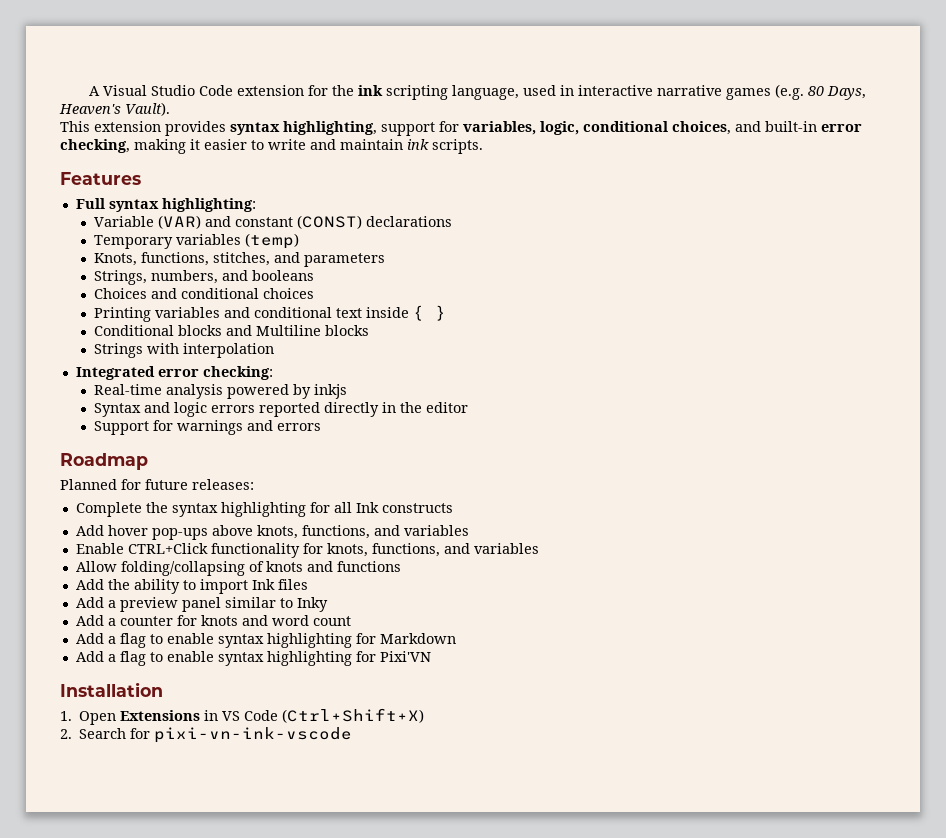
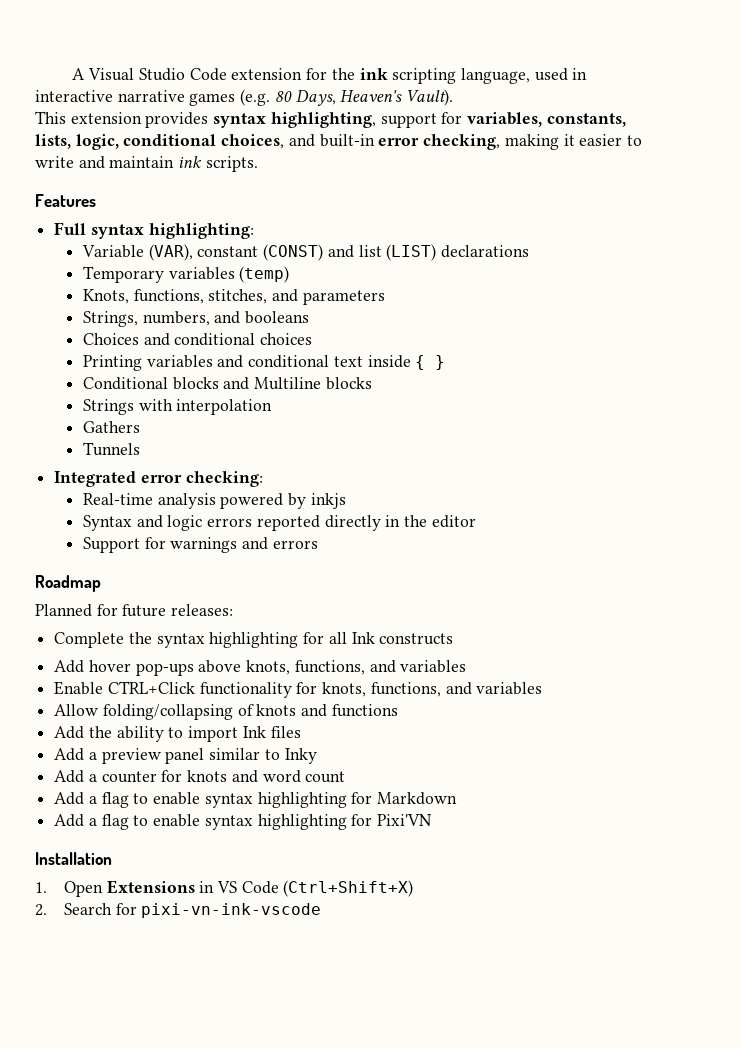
- This extension provides syntax highlighting, support for variables, logic, conditional choices, and built-in error checking, making it easier to write and maintain ink scripts.
+ This extension provides syntax highlighting, support for variables, constants, lists, logic, conditional choices, and built-in error checking, making it easier to write and maintain ink scripts.
- Variable (VAR) and constant (CONST) declarations
+ Variable (VAR), constant (CONST) and list (LIST) declarations
+ Gathers
+ Tunnels

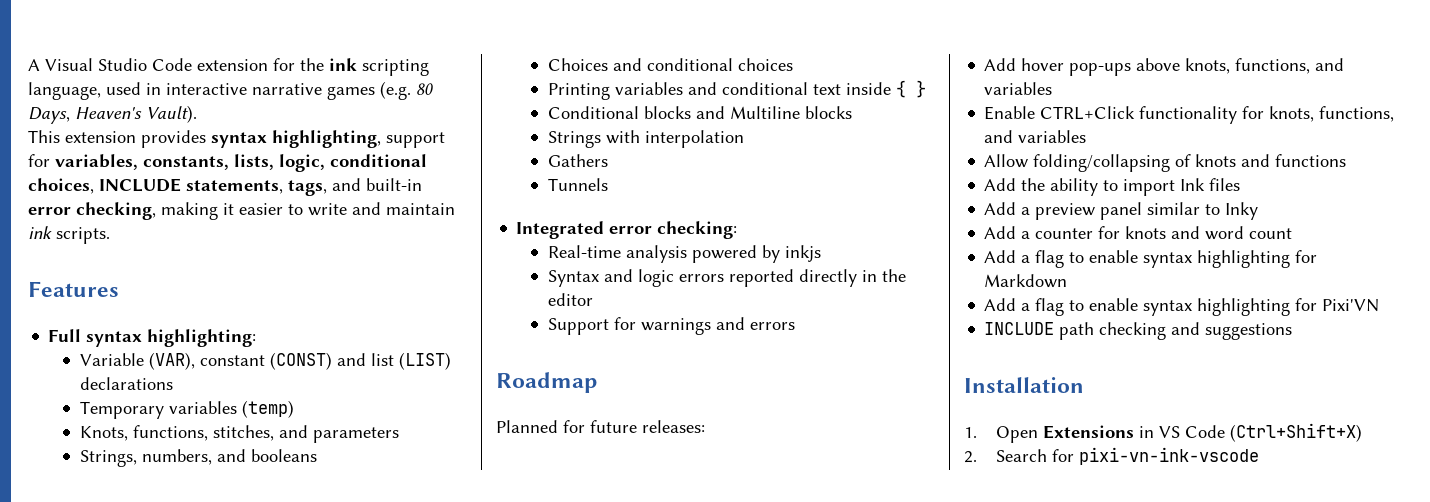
- This extension provides syntax highlighting, support for variables, constants, lists, logic, conditional choices, and built-in error checking, making it easier to write and maintain ink scripts.
+ This extension provides syntax highlighting, support for variables, constants, lists, logic, conditional choices, INCLUDE statements, tags, and built-in error checking, making it easier to write and maintain ink scripts.
- Complete the syntax highlighting for all Ink constructs
+ INCLUDE path checking and suggestions

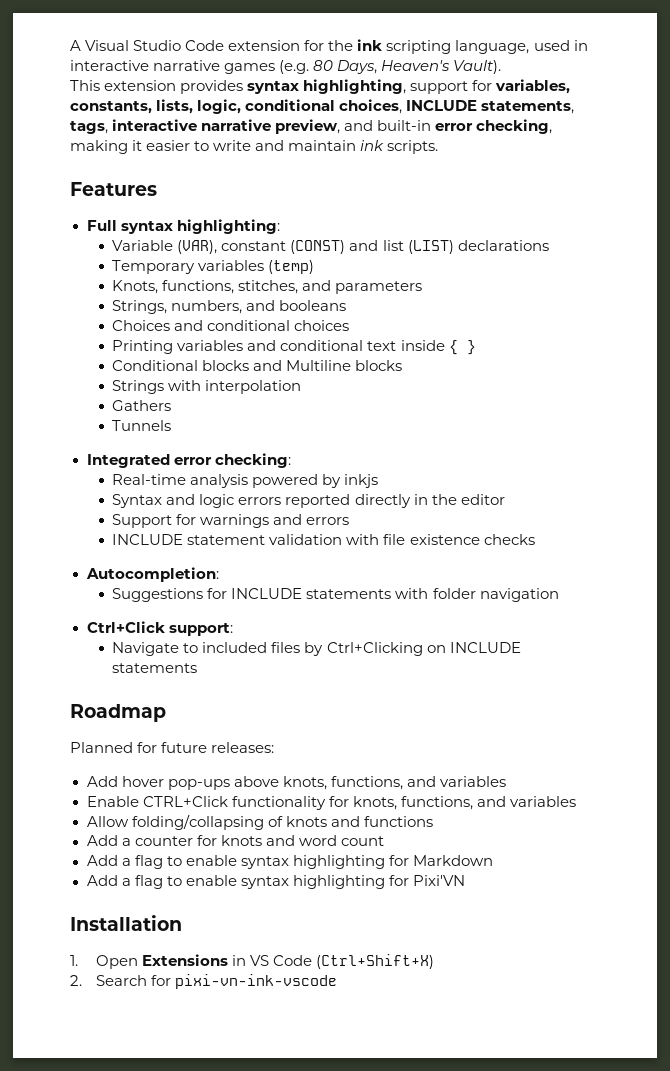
- This extension provides syntax highlighting, support for variables, constants, lists, logic, conditional choices, INCLUDE statements, tags, and built-in error checking, making it easier to write and maintain ink scripts.
+ This extension provides syntax highlighting, support for variables, constants, lists, logic, conditional choices, INCLUDE statements, tags, interactive narrative preview, and built-in error checking, making it easier to write and maintain ink scripts.
+ INCLUDE statement validation with file existence checks
+ Autocompletion:
+ Suggestions for INCLUDE statements with folder navigation
+ Ctrl+Click support:
+ Navigate to included files by Ctrl+Clicking on INCLUDE statements
- Add the ability to import Ink files
- Add a preview panel similar to Inky
- INCLUDE path checking and suggestions

